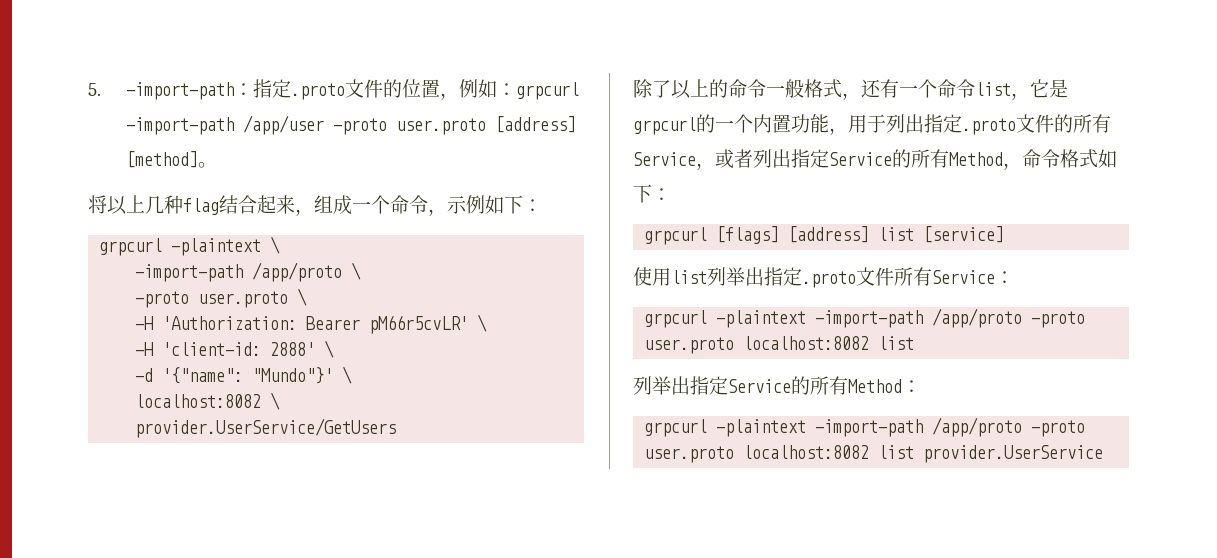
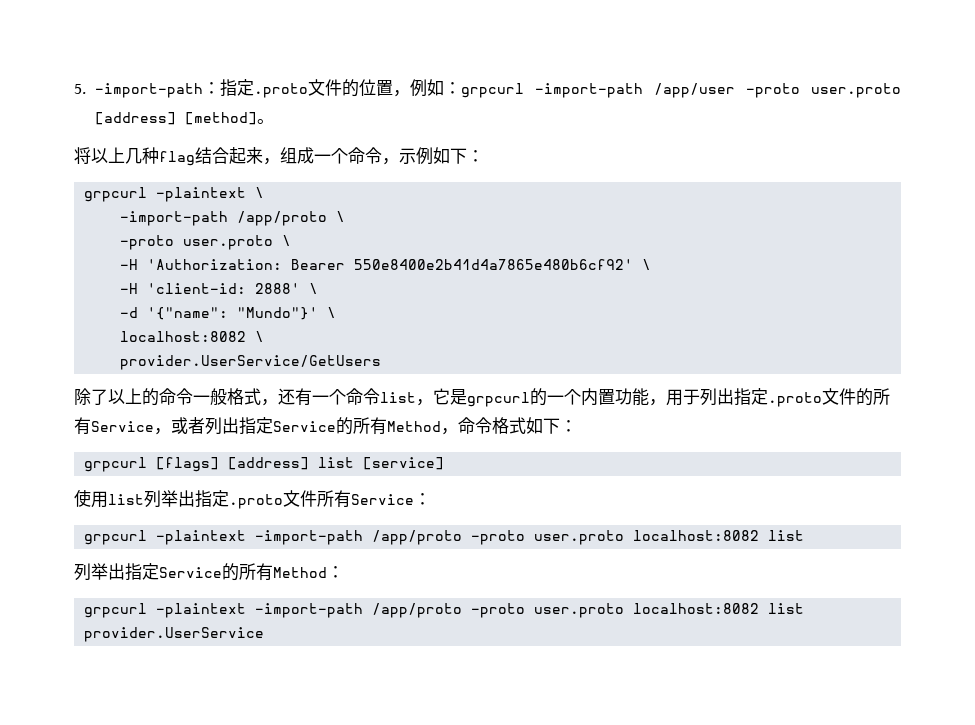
- -H 'Authorization: Bearer pM66r5cvLR' \
+ -H 'Authorization: Bearer 550e8400e2b41d4a7865e480b6cf92' \

